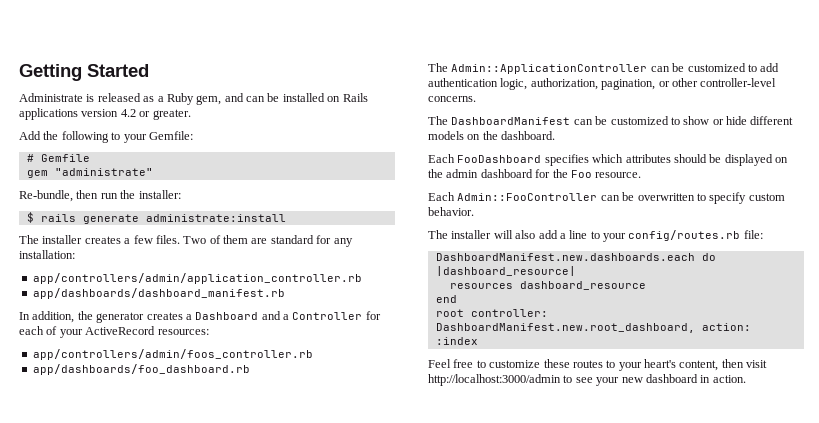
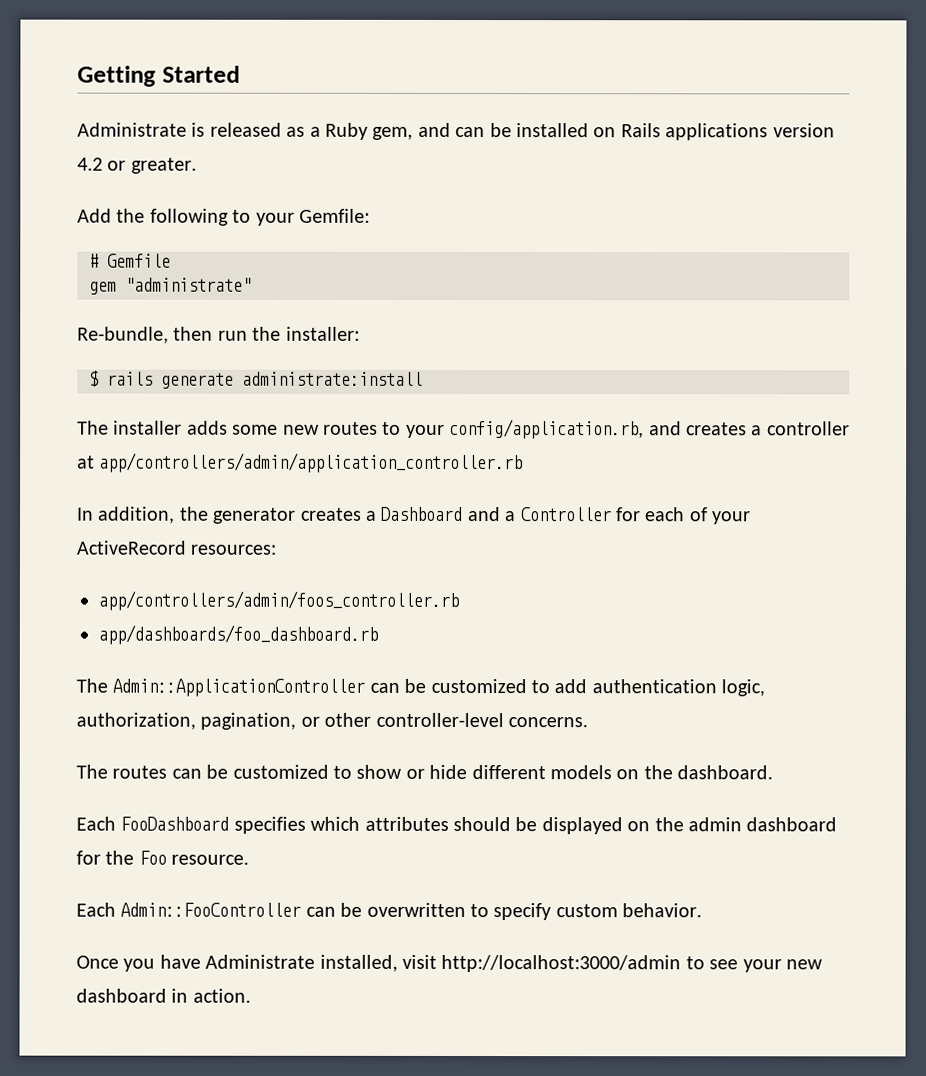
- The installer creates a few files. Two of them are standard for any installation:
- app/controllers/admin/application_controller.rb
+ The installer adds some new routes to your config/application.rb, and creates a controller at app/controllers/admin/application_controller.rb
- app/dashboards/dashboard_manifest.rb
- The DashboardManifest can be customized to show or hide different models on the dashboard.
+ The routes can be customized to show or hide different models on the dashboard.
- The installer will also add a line to your config/routes.rb file:
- DashboardManifest.new.dashboards.each do |dashboard_resource|
- resources dashboard_resource
- end
- root controller: DashboardManifest.new.root_dashboard, action: :index
- Feel free to customize these routes to your heart's content, then visit http://localhost:3000/admin to see your new dashboard in action.
+ Once you have Administrate installed, visit http://localhost:3000/admin to see your new dashboard in action.

